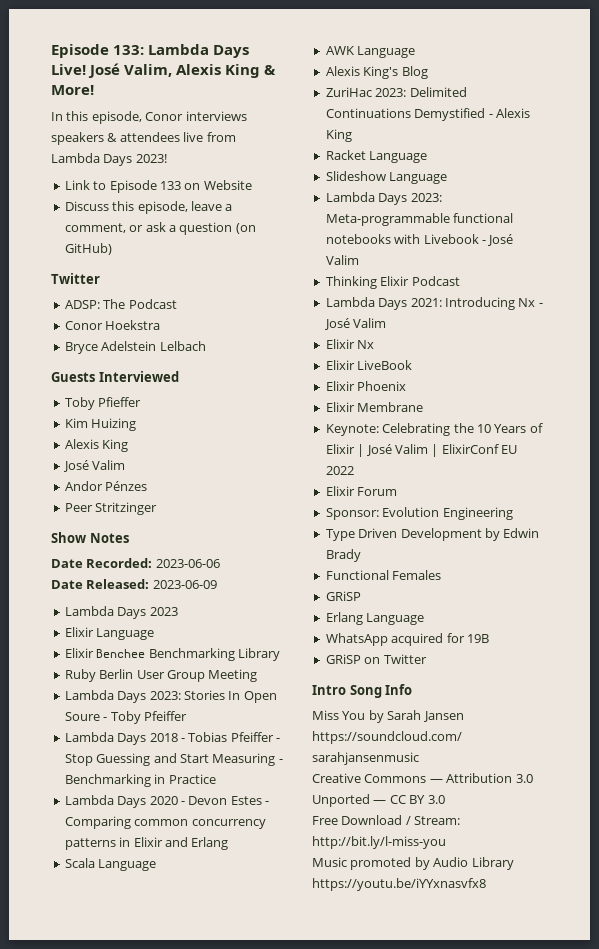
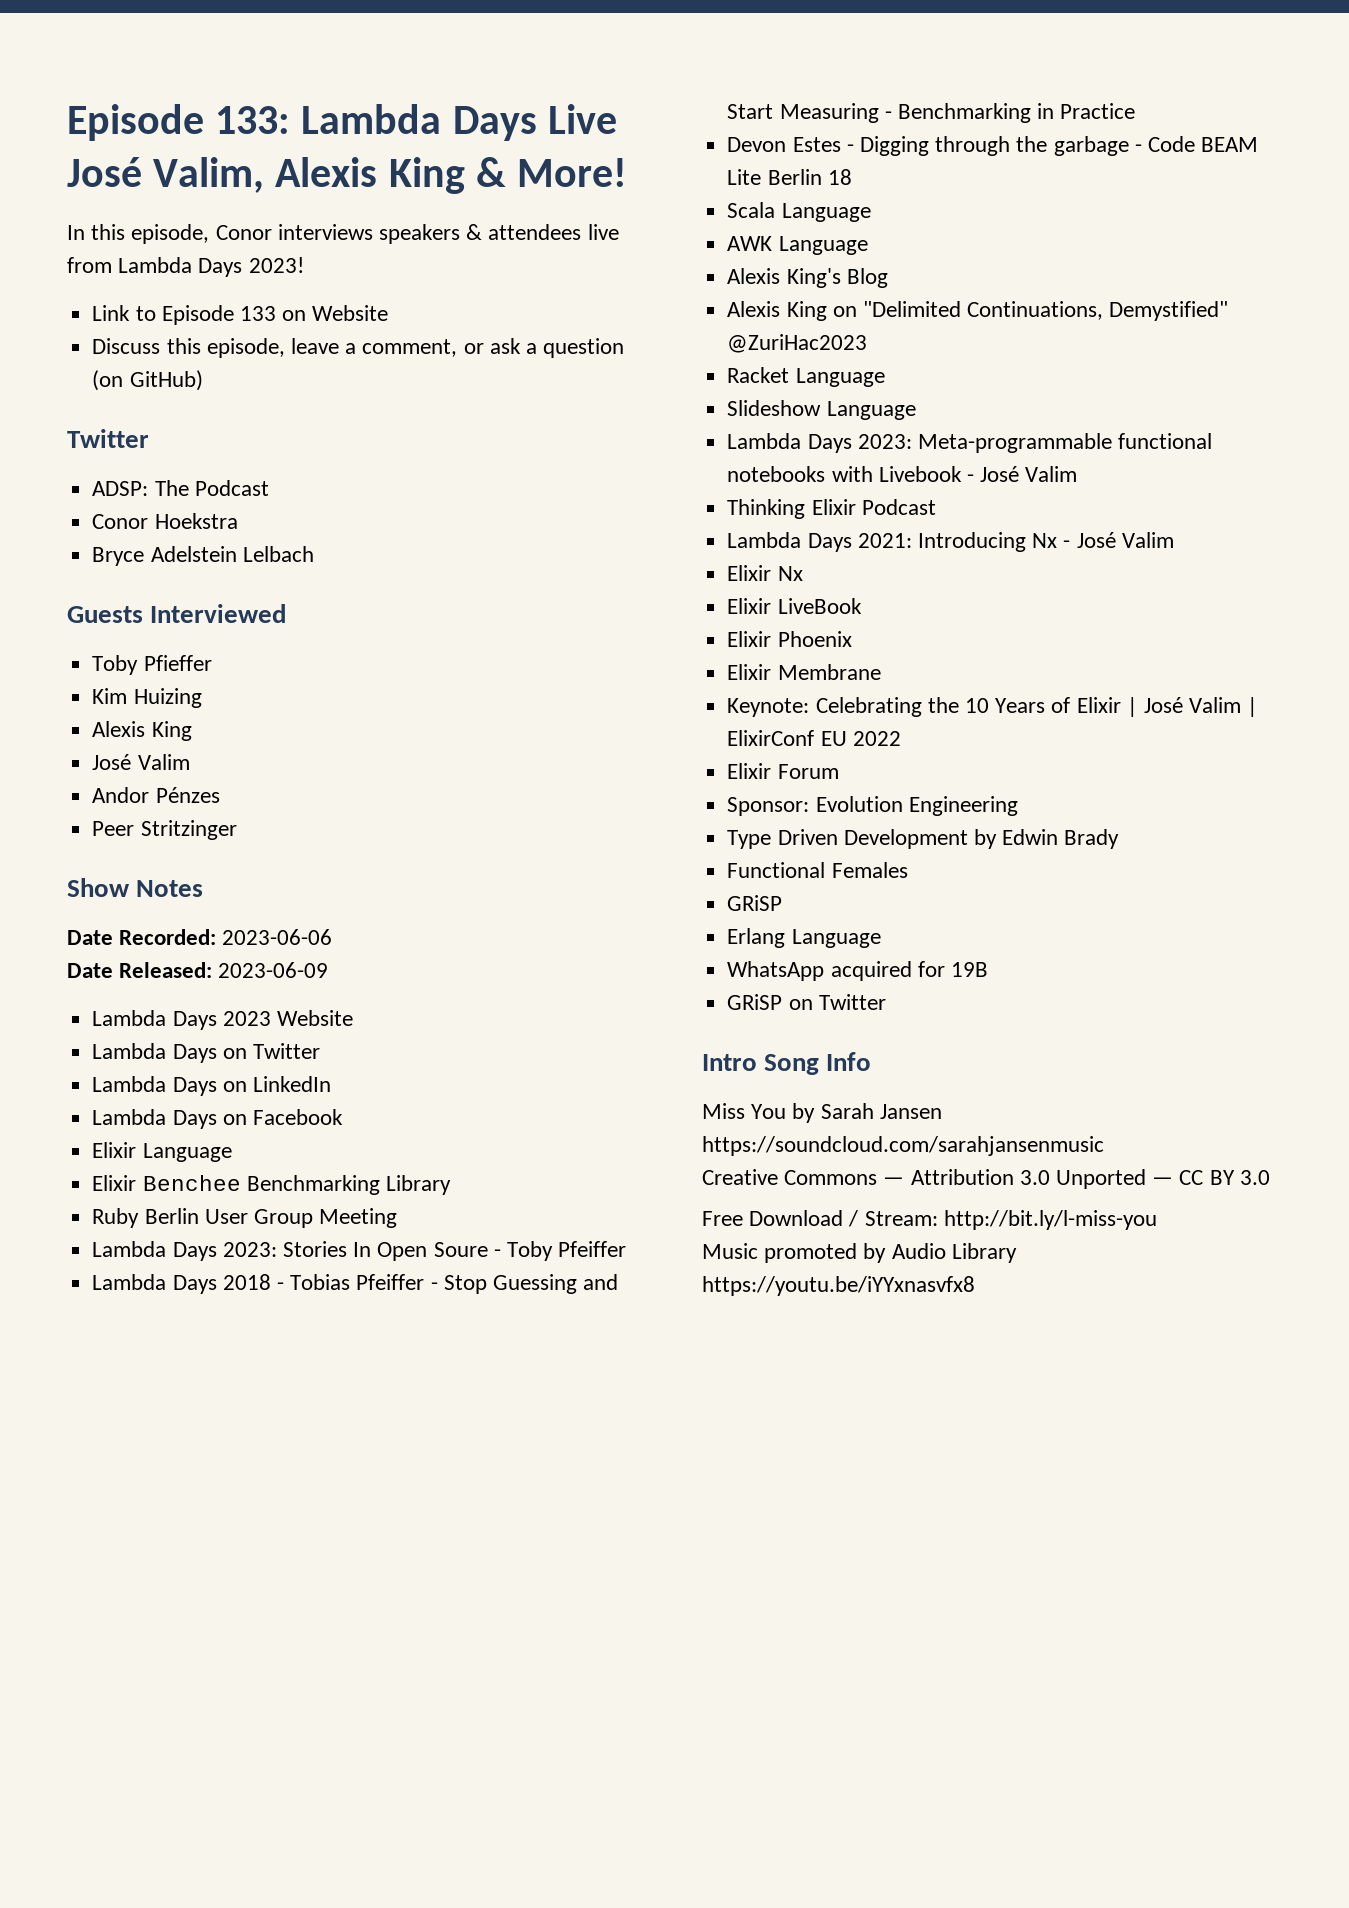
- Episode 133: Lambda Days Live! José Valim, Alexis King & More!
+ Episode 133: Lambda Days Live José Valim, Alexis King & More!
- Lambda Days 2023
+ Lambda Days 2023 Website
+ Lambda Days on Twitter
+ Lambda Days on LinkedIn
+ Lambda Days on Facebook
- Lambda Days 2020 - Devon Estes - Comparing common concurrency patterns in Elixir and Erlang
+ Devon Estes - Digging through the garbage - Code BEAM Lite Berlin 18
- ZuriHac 2023: Delimited Continuations Demystified - Alexis King
+ Alexis King on "Delimited Continuations, Demystified" @ZuriHac2023

